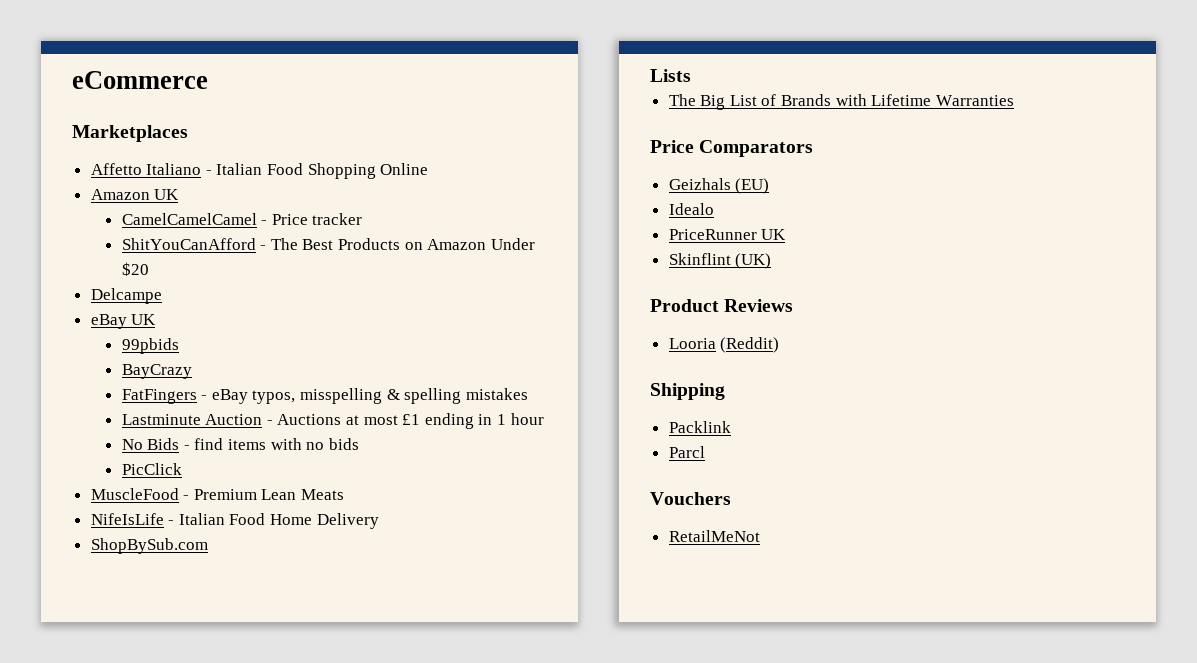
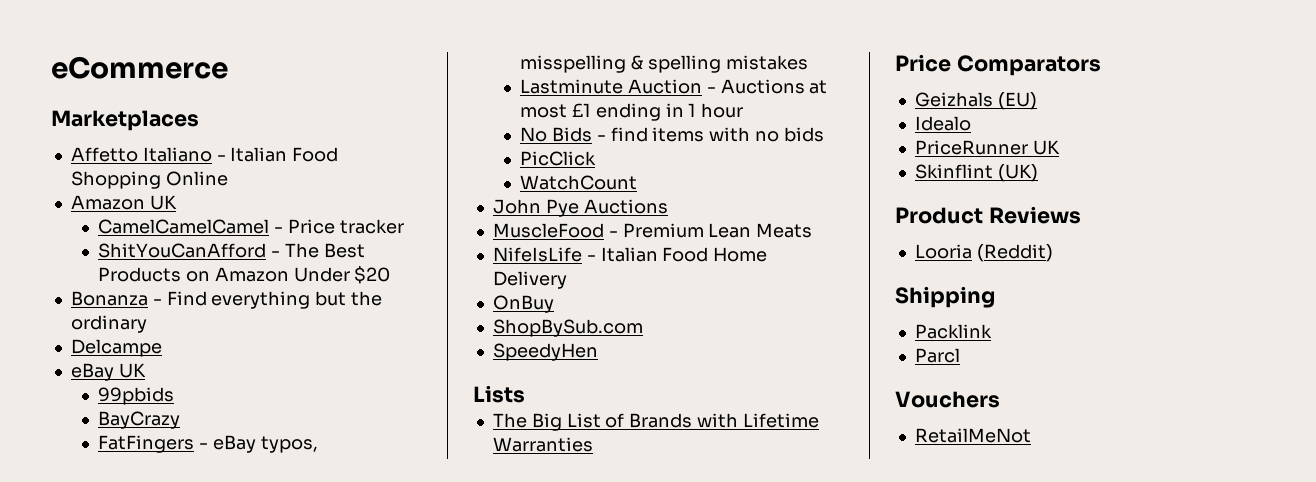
+ Bonanza - Find everything but the ordinary
+ WatchCount
+ John Pye Auctions
+ OnBuy
+ SpeedyHen

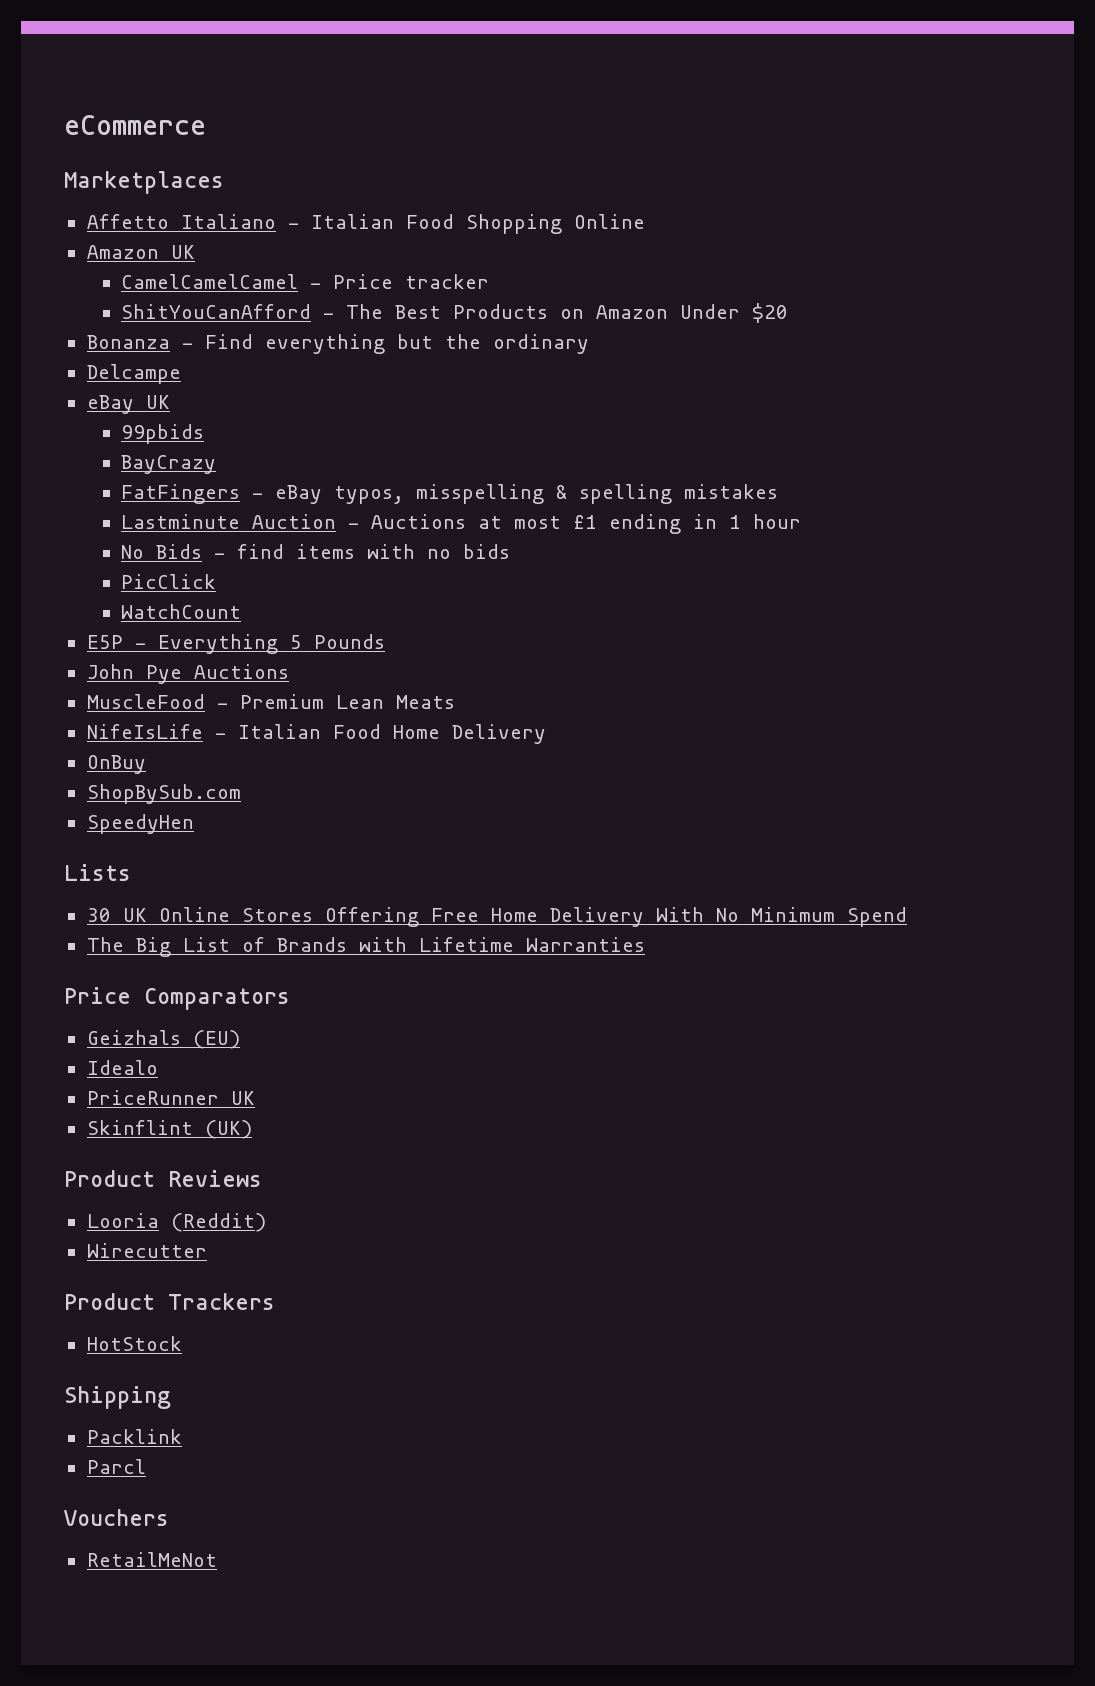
+ E5P - Everything 5 Pounds
+ 30 UK Online Stores Offering Free Home Delivery With No Minimum Spend
+ Wirecutter
+ Product Trackers
+ HotStock

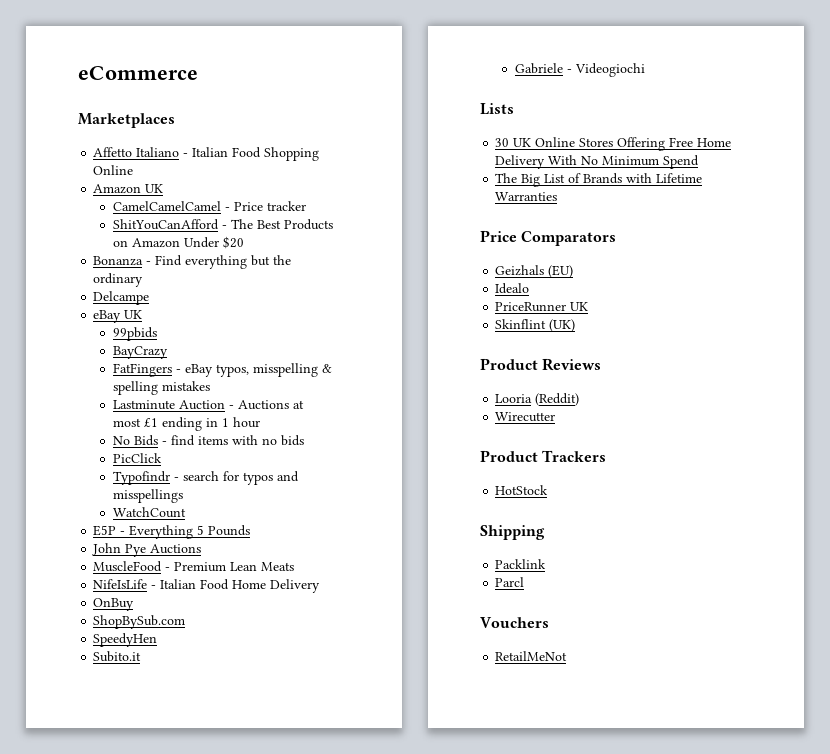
+ Typofindr - search for typos and misspellings
+ Subito.it
+ Gabriele - Videogiochi

